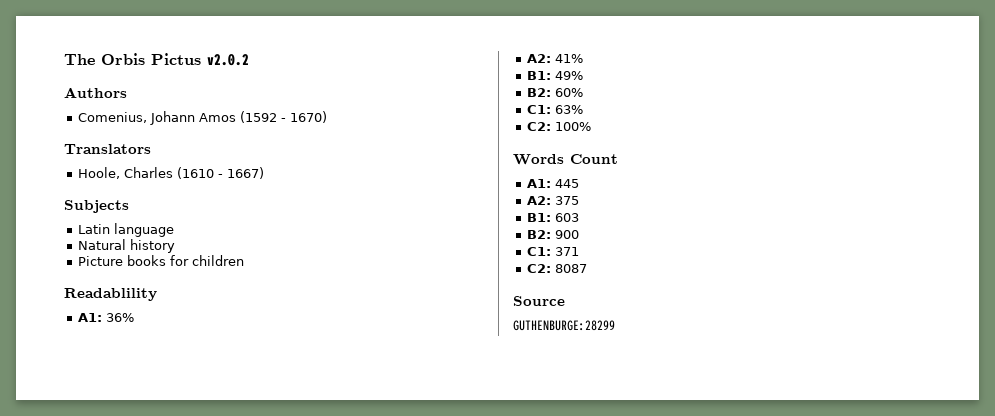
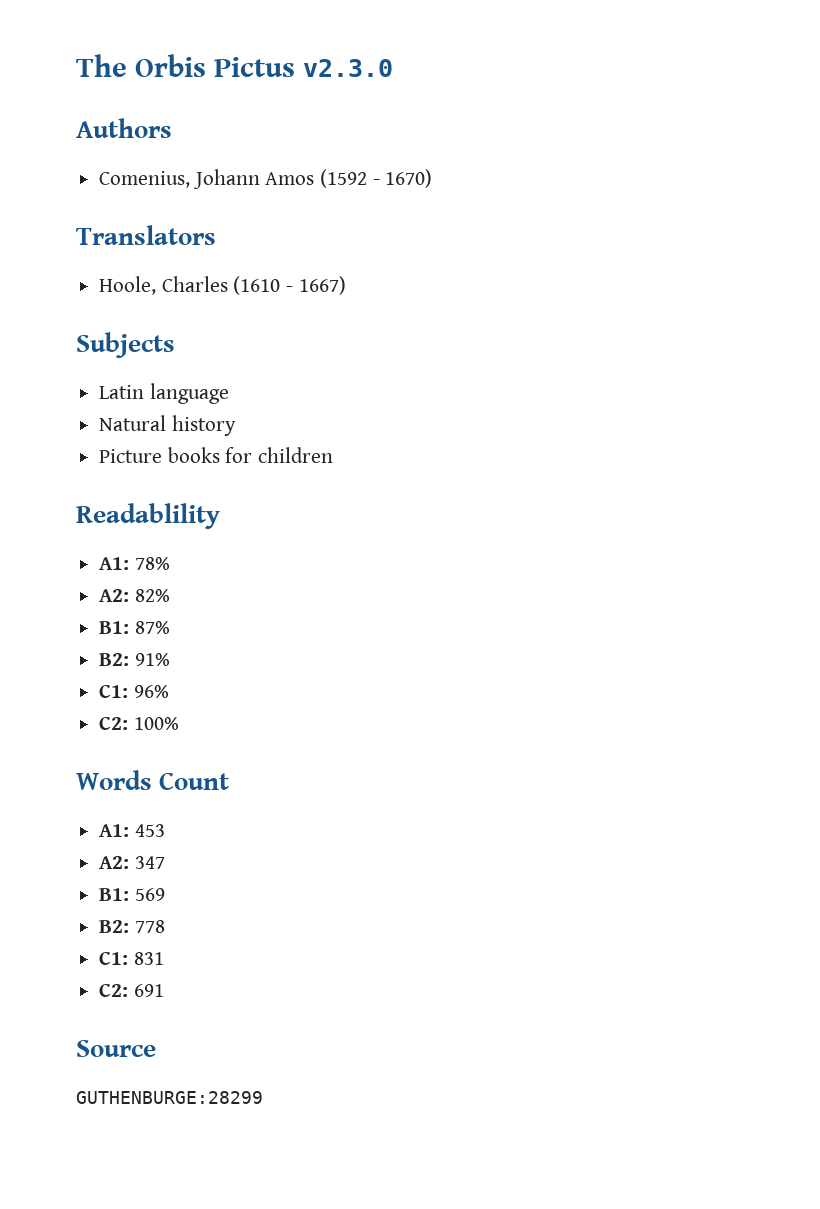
- The Orbis Pictus v2.0.2
+ The Orbis Pictus v2.3.0
- A1: 36%
- A2: 41%
- B1: 49%
- B2: 60%
- C1: 63%
+ A1: 78%
+ A2: 82%
+ B1: 87%
+ B2: 91%
+ C1: 96%
- A1: 445
- A2: 375
- B1: 603
- B2: 900
- C1: 371
- C2: 8087
+ A1: 453
+ A2: 347
+ B1: 569
+ B2: 778
+ C1: 831
+ C2: 691

